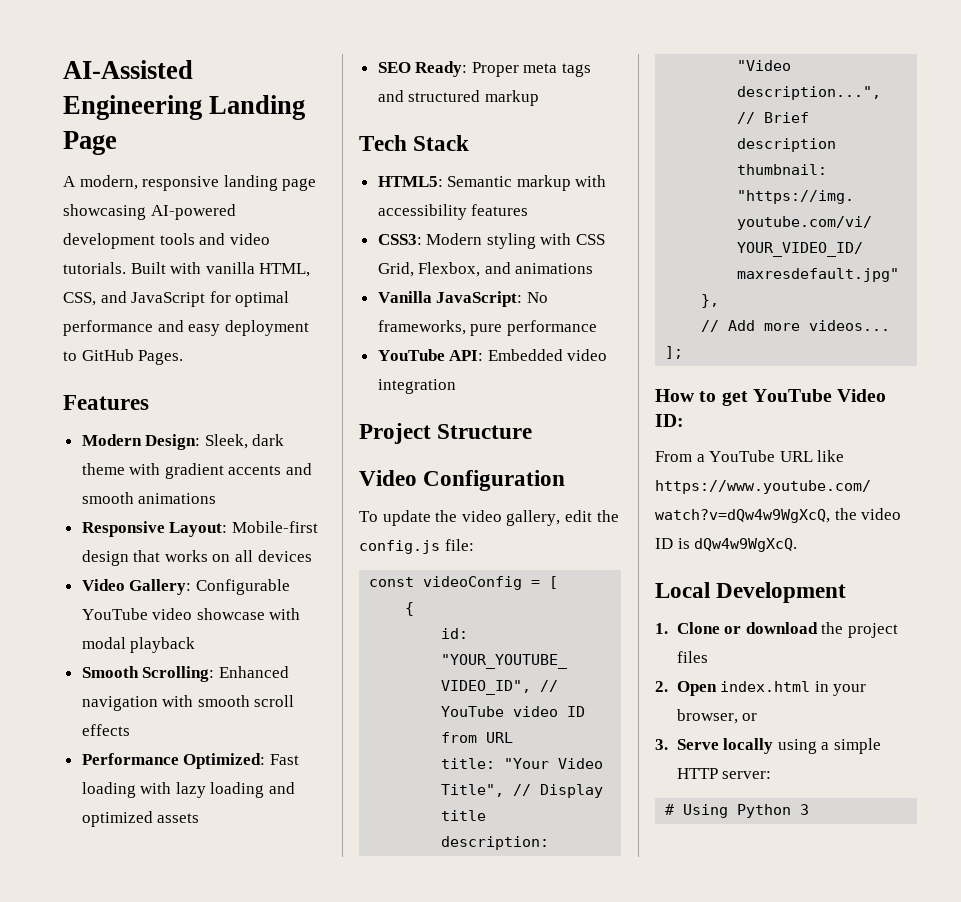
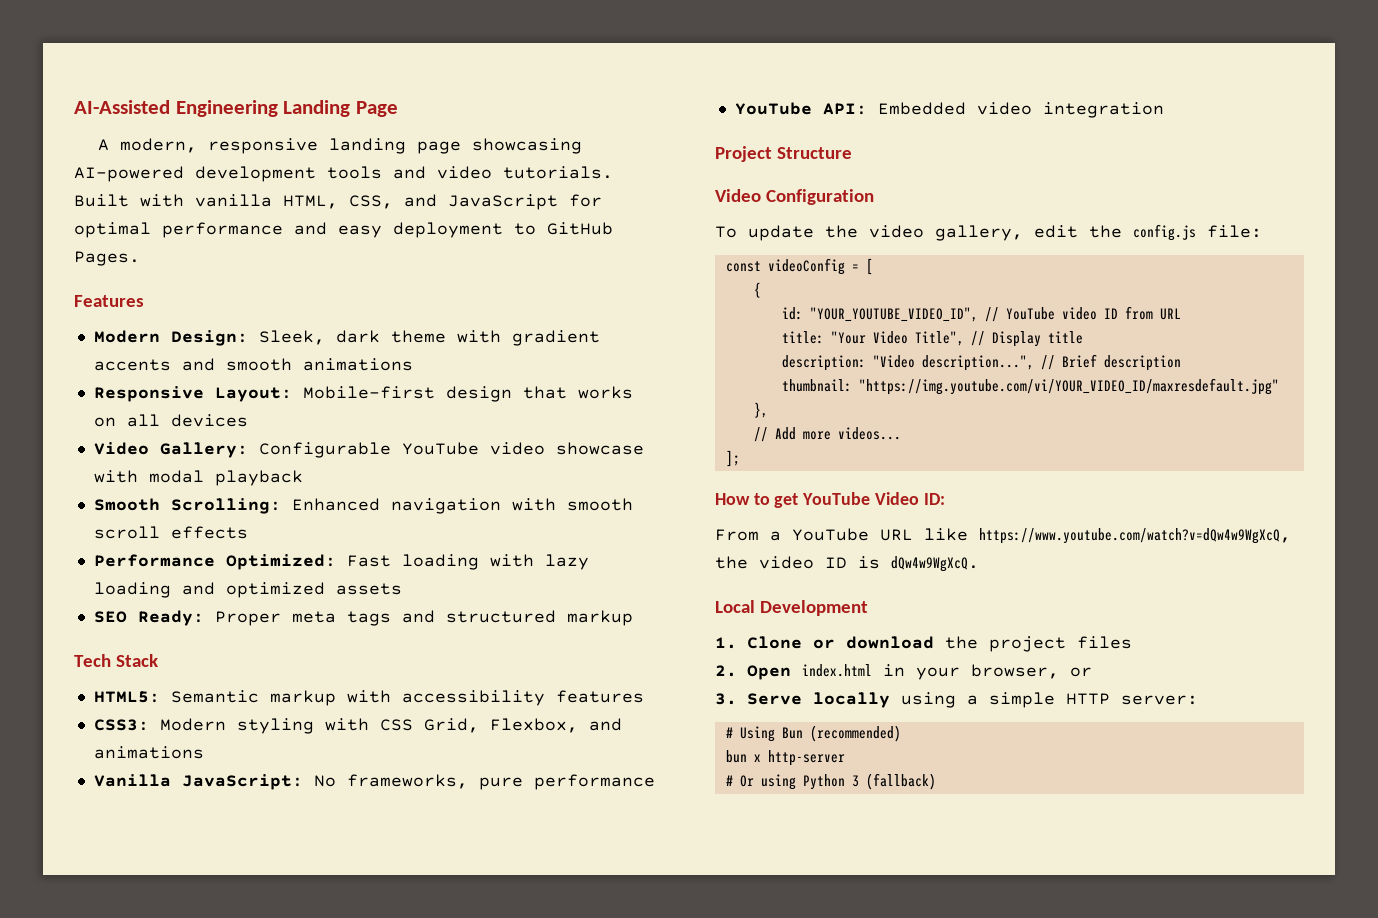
- # Using Python 3
+ # Using Bun (recommended)
+ bun x http-server
+ # Or using Python 3 (fallback)

